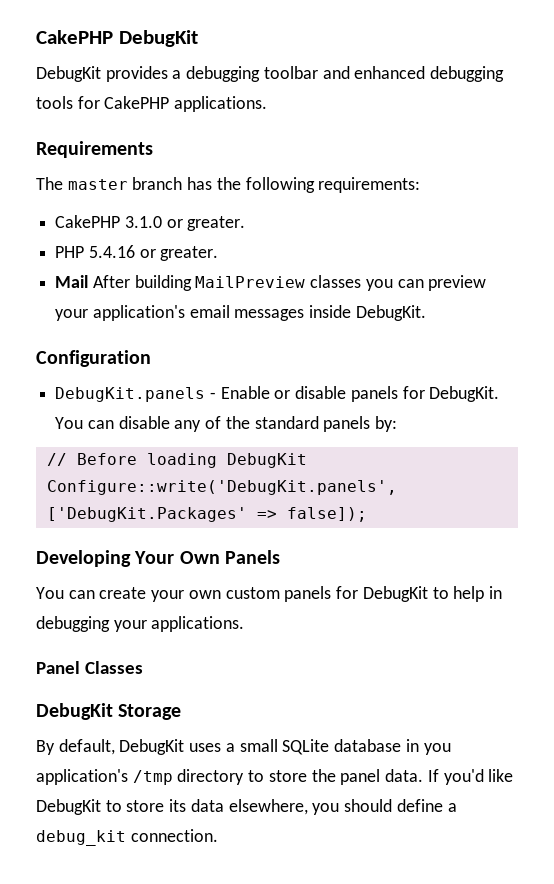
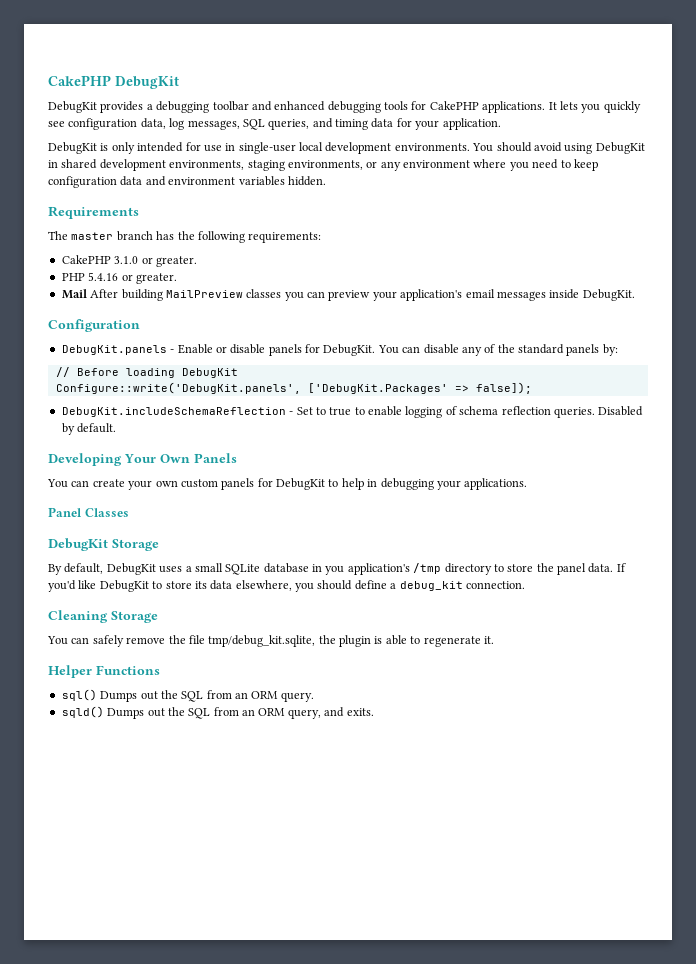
+ It lets you quickly see configuration data, log messages, SQL queries, and timing data for your application.
+ DebugKit is only intended for use in single-user local development environments. You should avoid using DebugKit in shared development environments, staging environments, or any environment where you need to keep configuration data and environment variables hidden.
+ DebugKit.includeSchemaReflection - Set to true to enable logging of schema reflection queries. Disabled by default.
+ Cleaning Storage
+ You can safely remove the file tmp/debug_kit.sqlite, the plugin is able to regenerate it.
+ Helper Functions
+ sql() Dumps out the SQL from an ORM query.
+ sqld() Dumps out the SQL from an ORM query, and exits.

